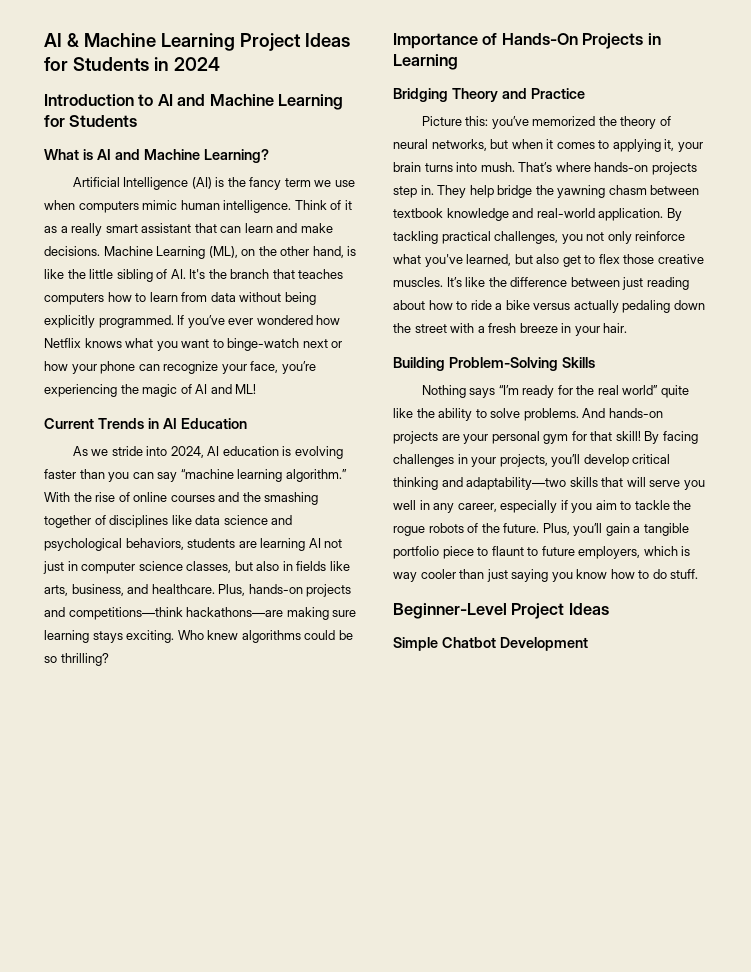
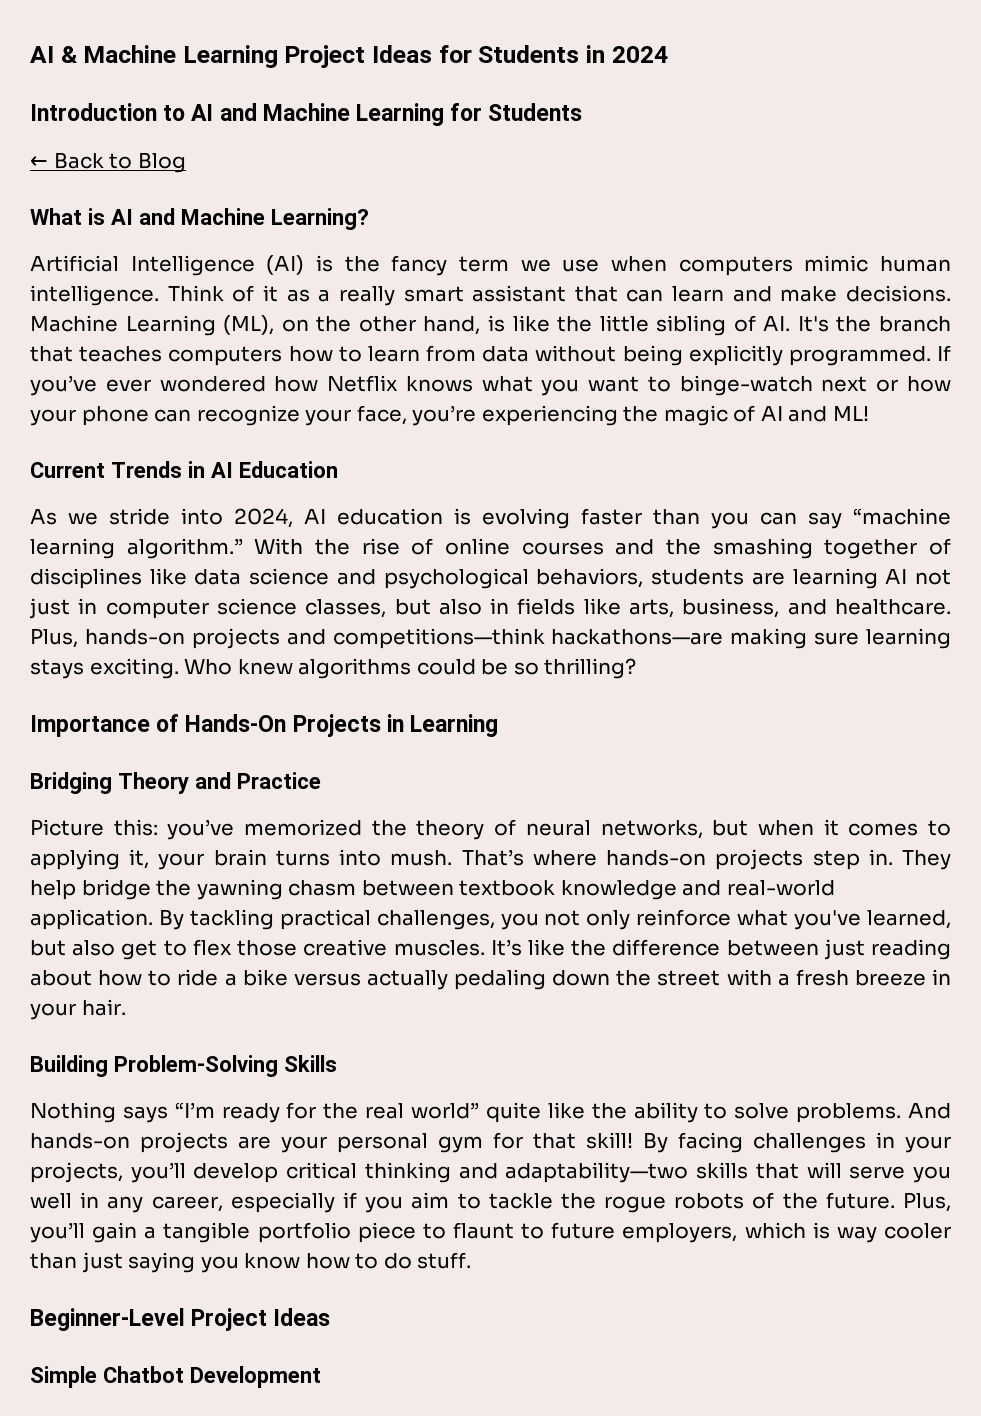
+ ← Back to Blog

